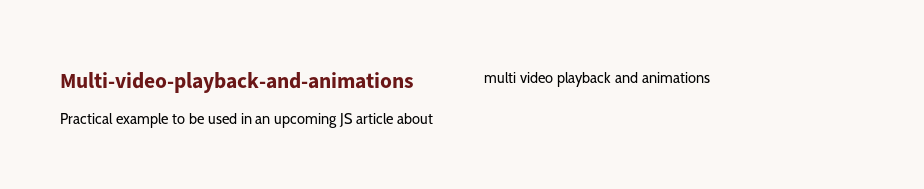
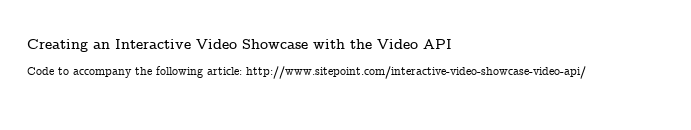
- Multi-video-playback-and-animations
- Practical example to be used in an upcoming JS article about multi video playback and animations
+ Creating an Interactive Video Showcase with the Video API
+ Code to accompany the following article: http://www.sitepoint.com/interactive-video-showcase-video-api/

